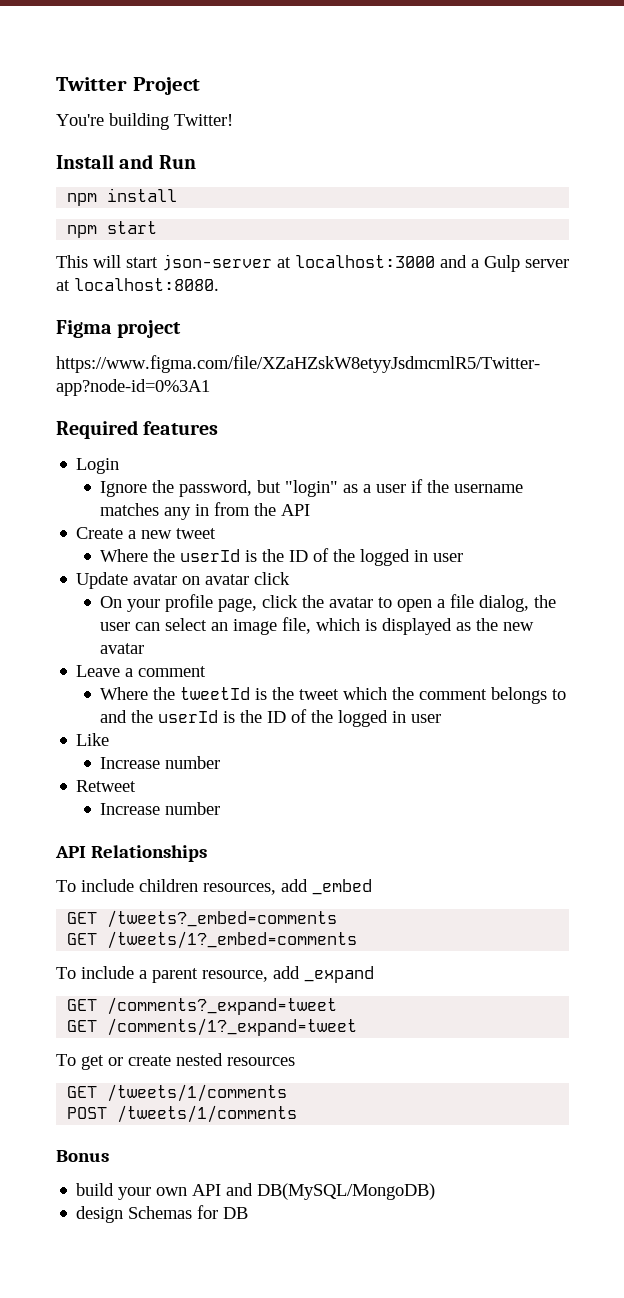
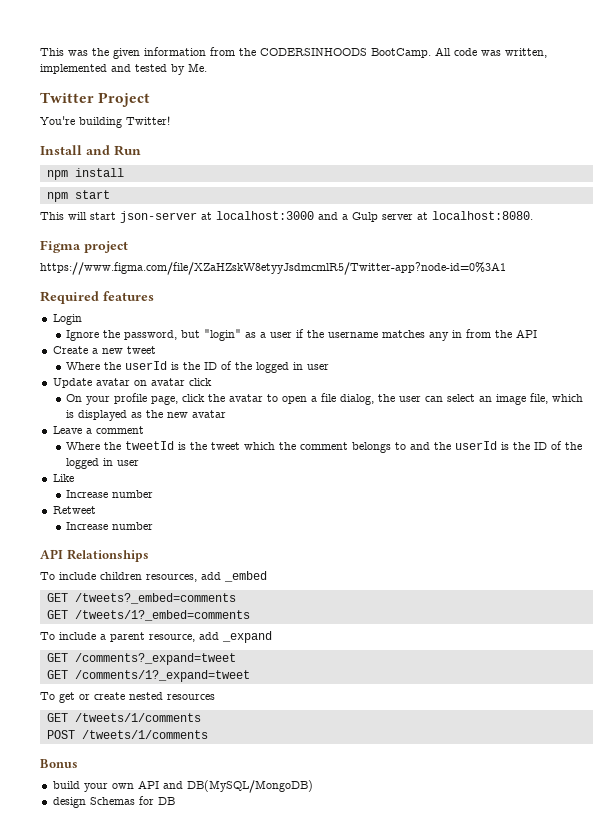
+ This was the given information from the CODERSINHOODS BootCamp. All code was written, implemented and tested by Me.

